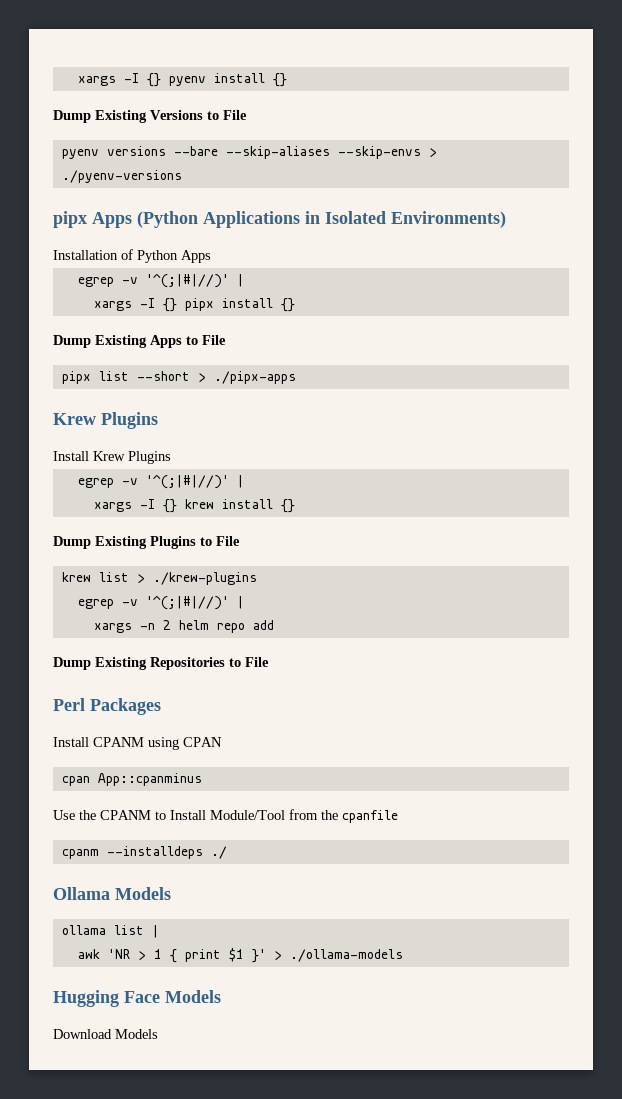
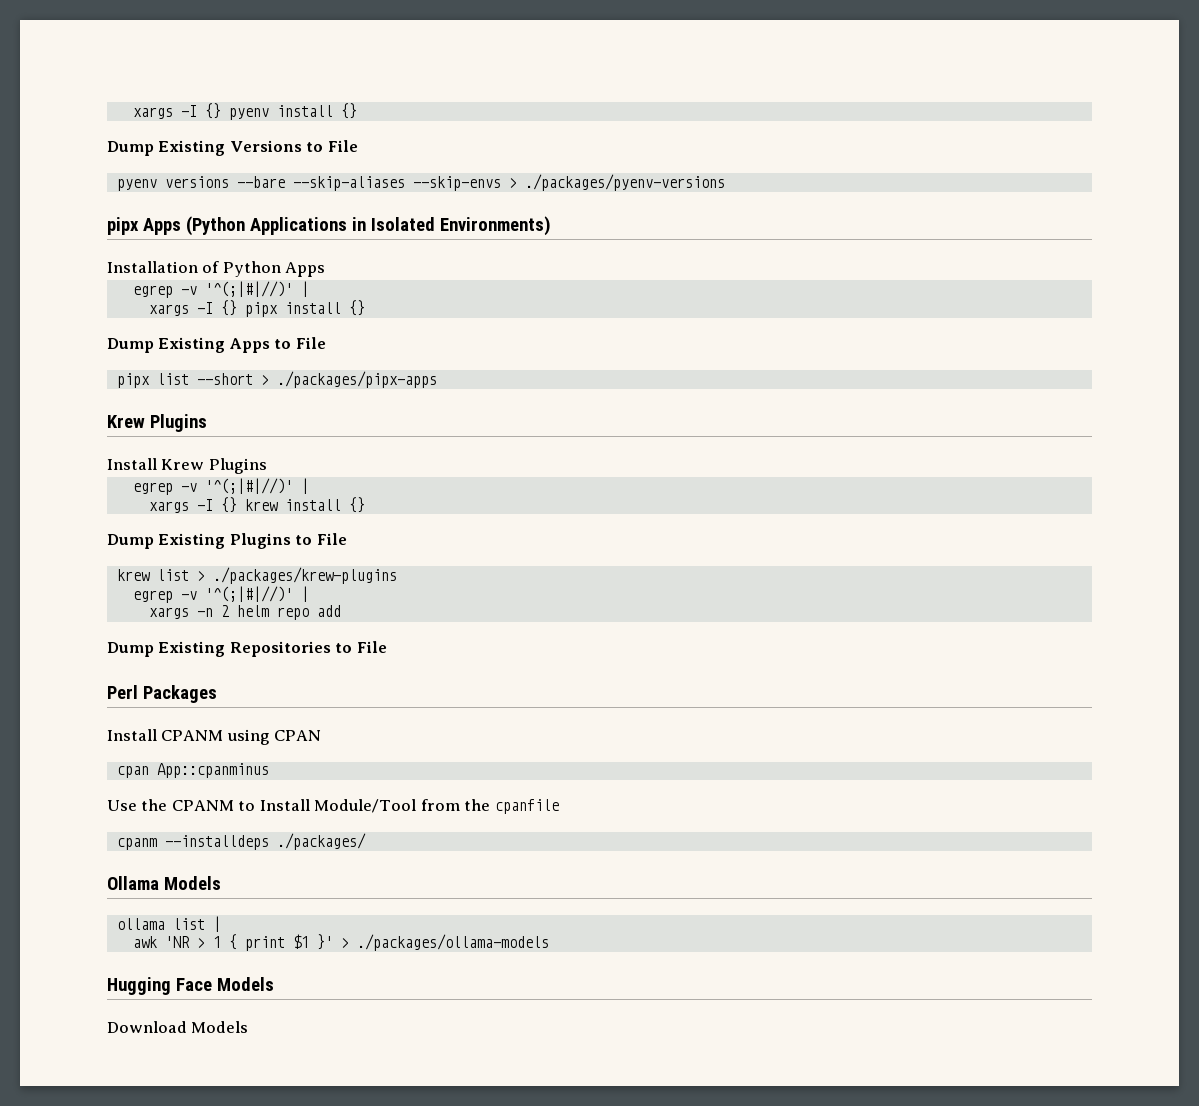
- pyenv versions --bare --skip-aliases --skip-envs > ./pyenv-versions
+ pyenv versions --bare --skip-aliases --skip-envs > ./packages/pyenv-versions
- pipx list --short > ./pipx-apps
+ pipx list --short > ./packages/pipx-apps
- krew list > ./krew-plugins
+ krew list > ./packages/krew-plugins
- cpanm --installdeps ./
+ cpanm --installdeps ./packages/
- awk 'NR > 1 { print $1 }' > ./ollama-models
+ awk 'NR > 1 { print $1 }' > ./packages/ollama-models

